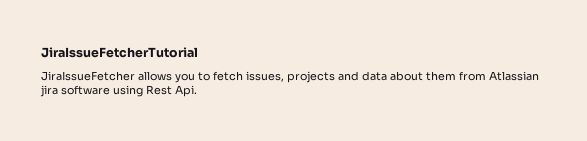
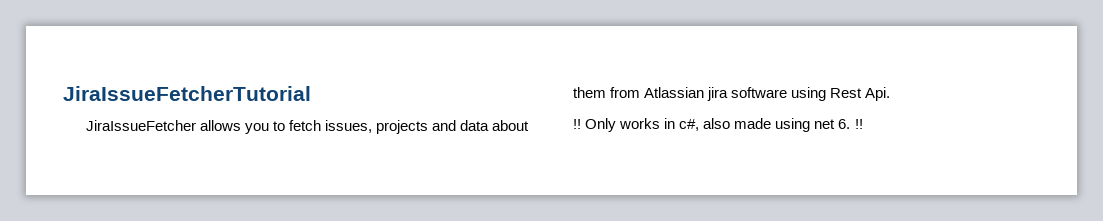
+ !! Only works in c#, also made using net 6. !!

